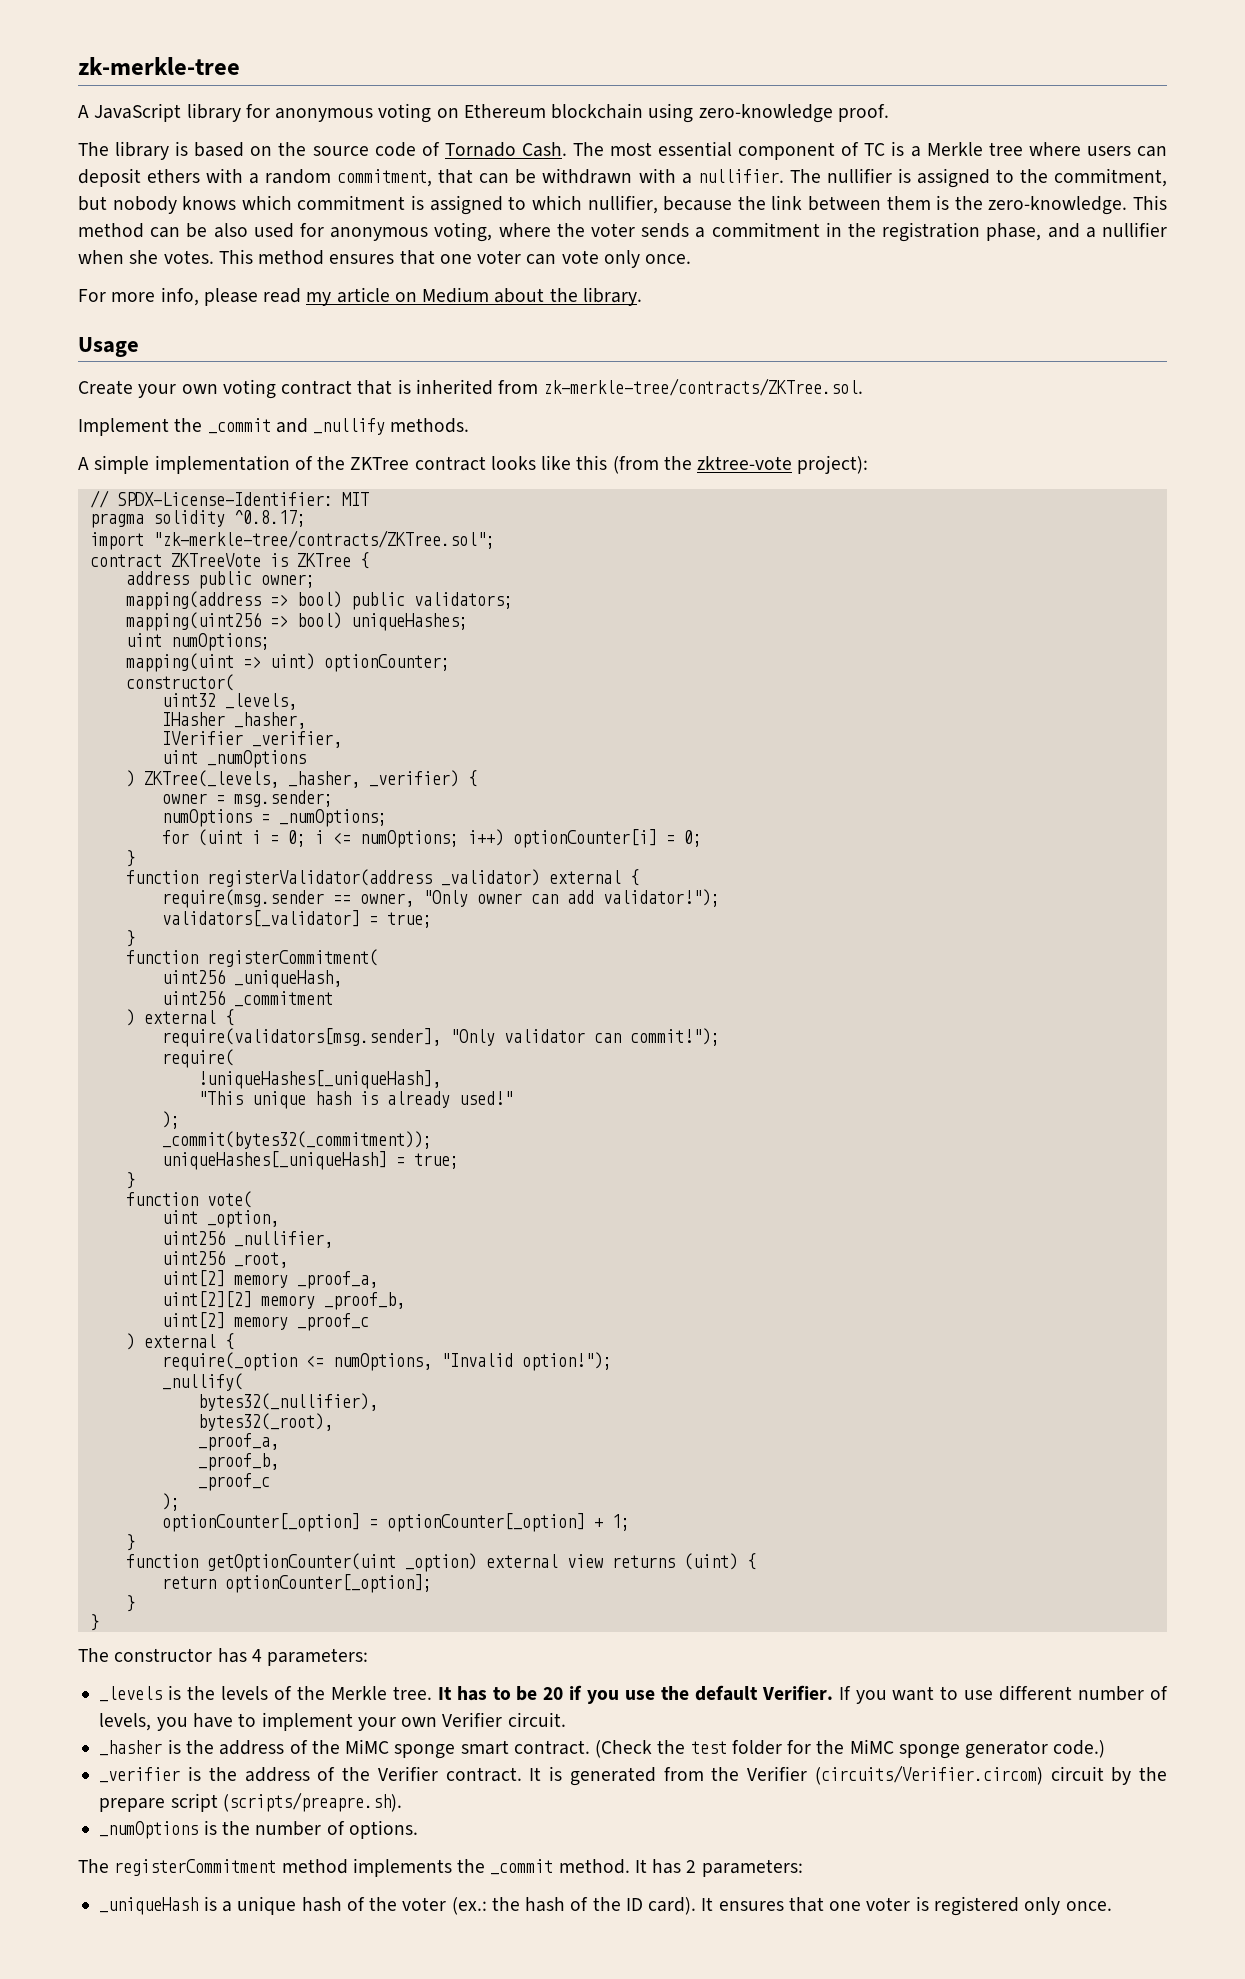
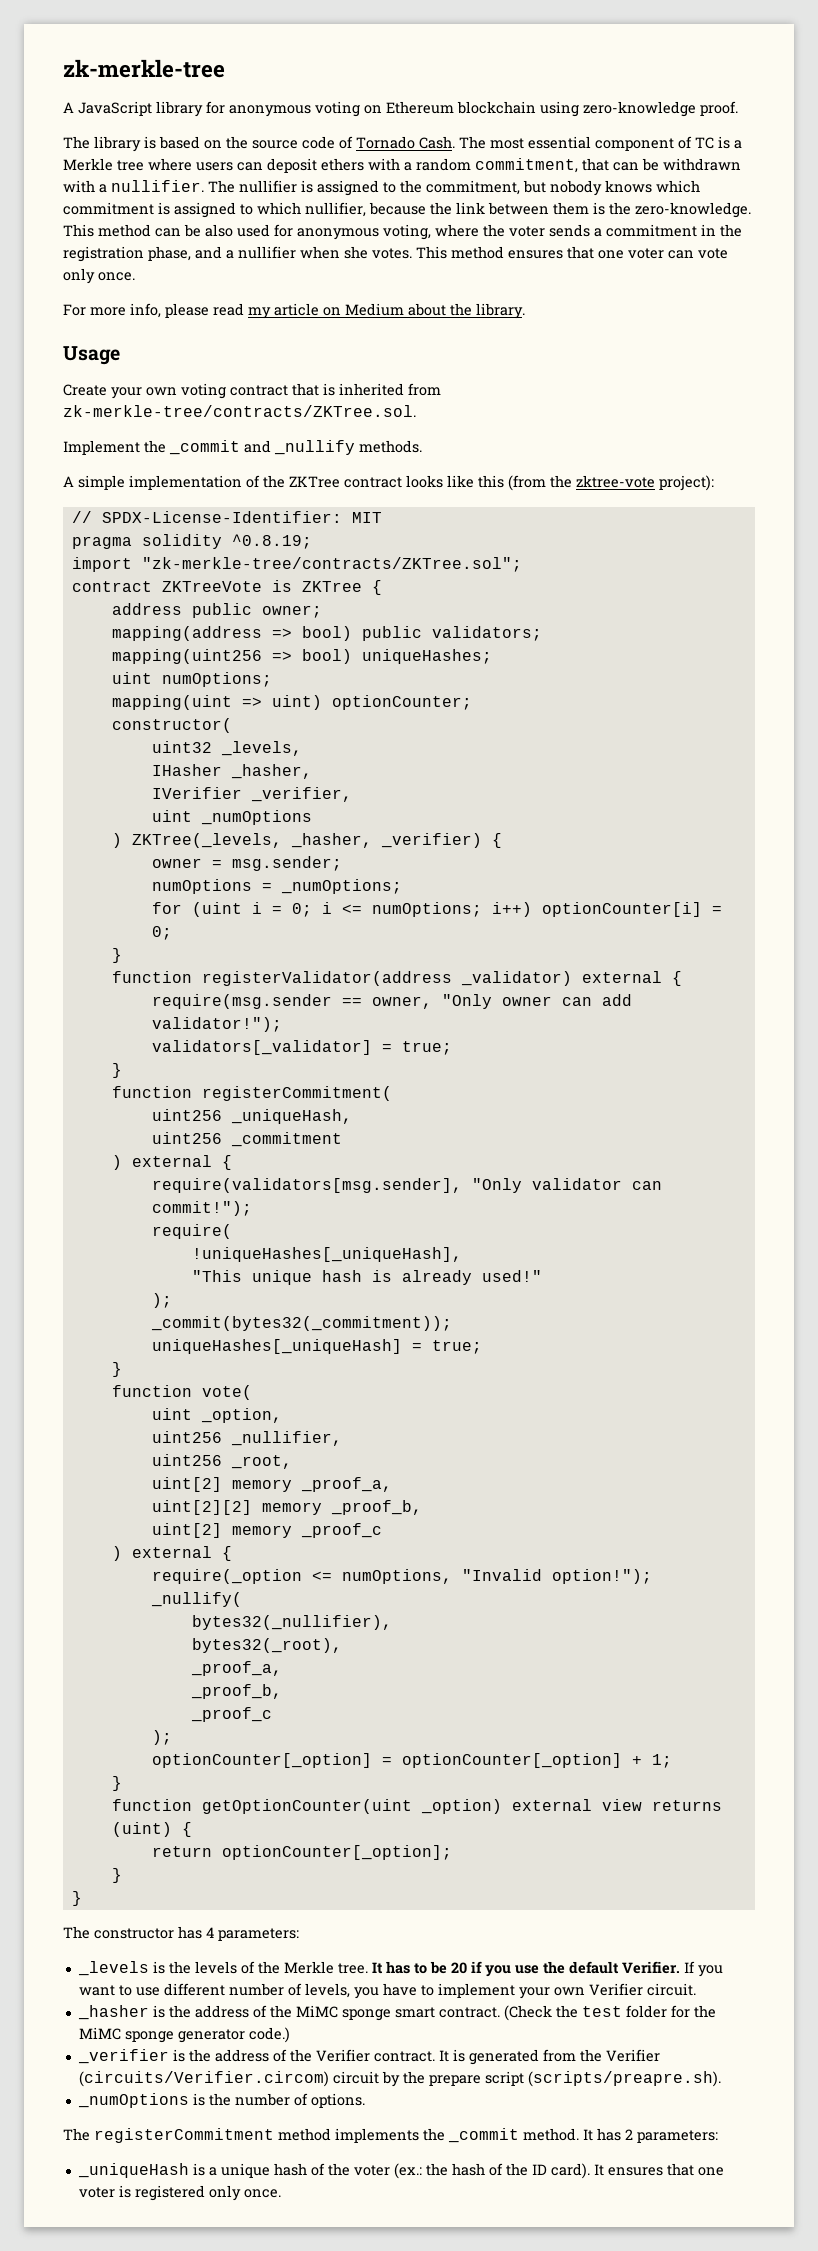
- pragma solidity ^0.8.17;
+ pragma solidity ^0.8.19;

